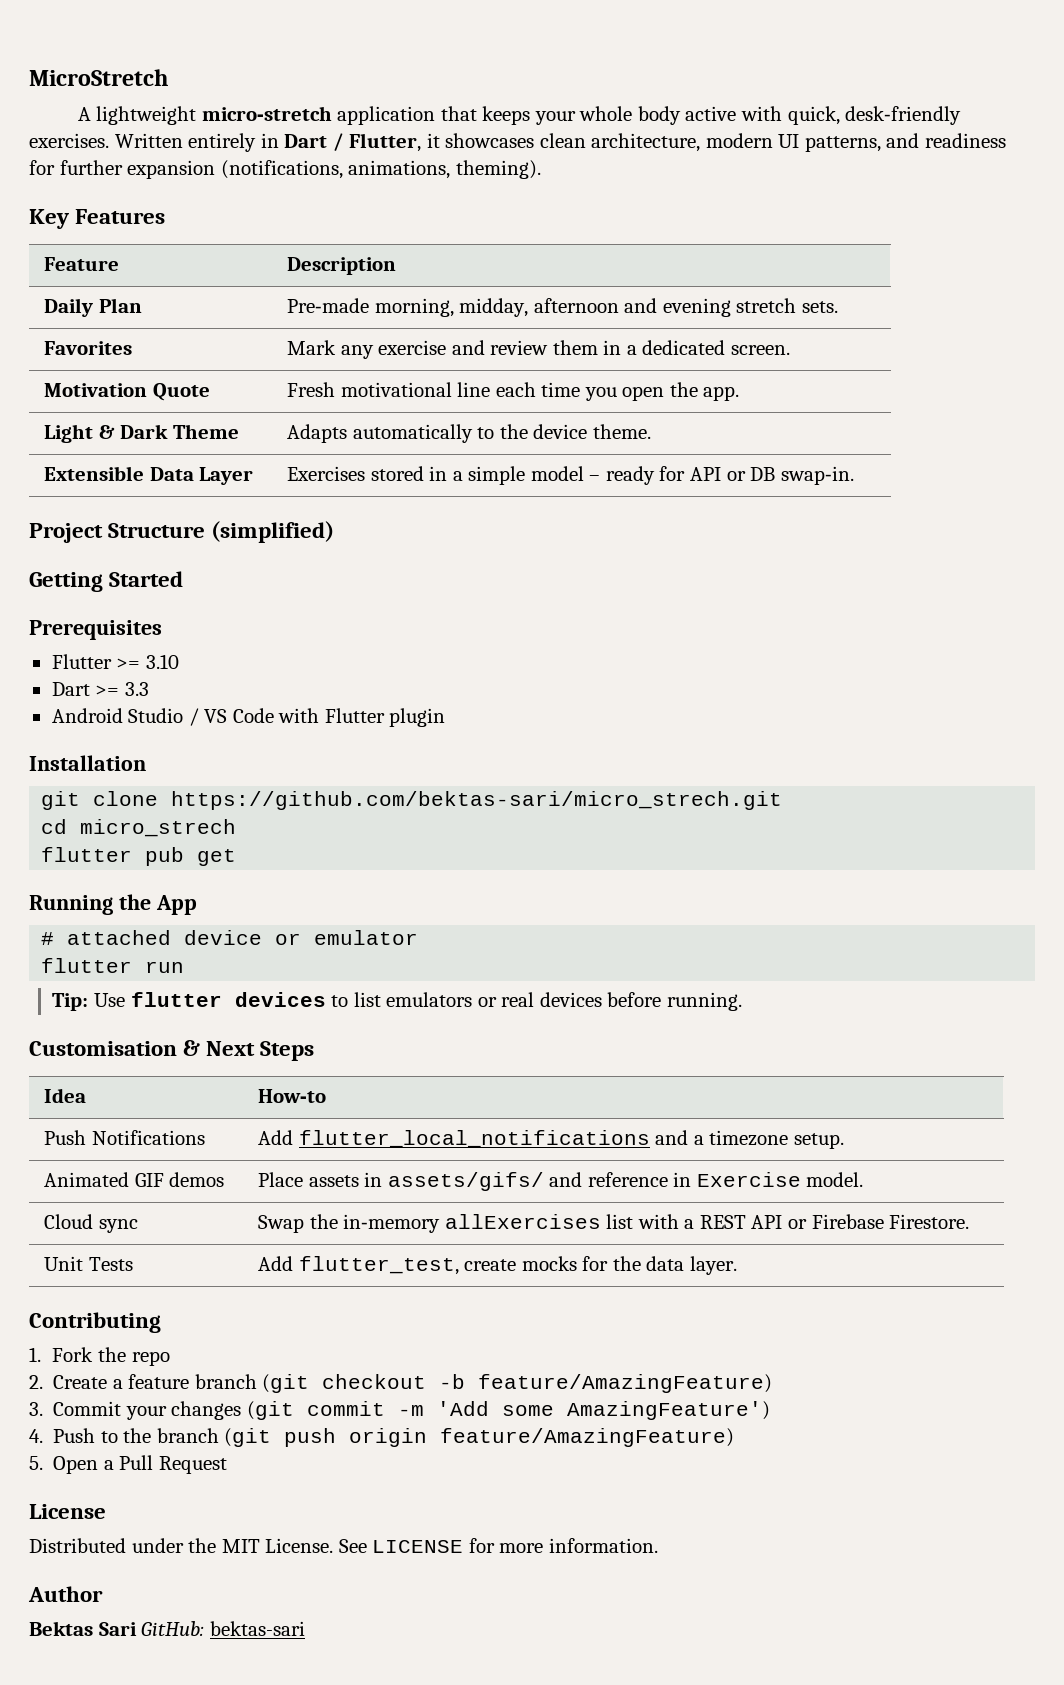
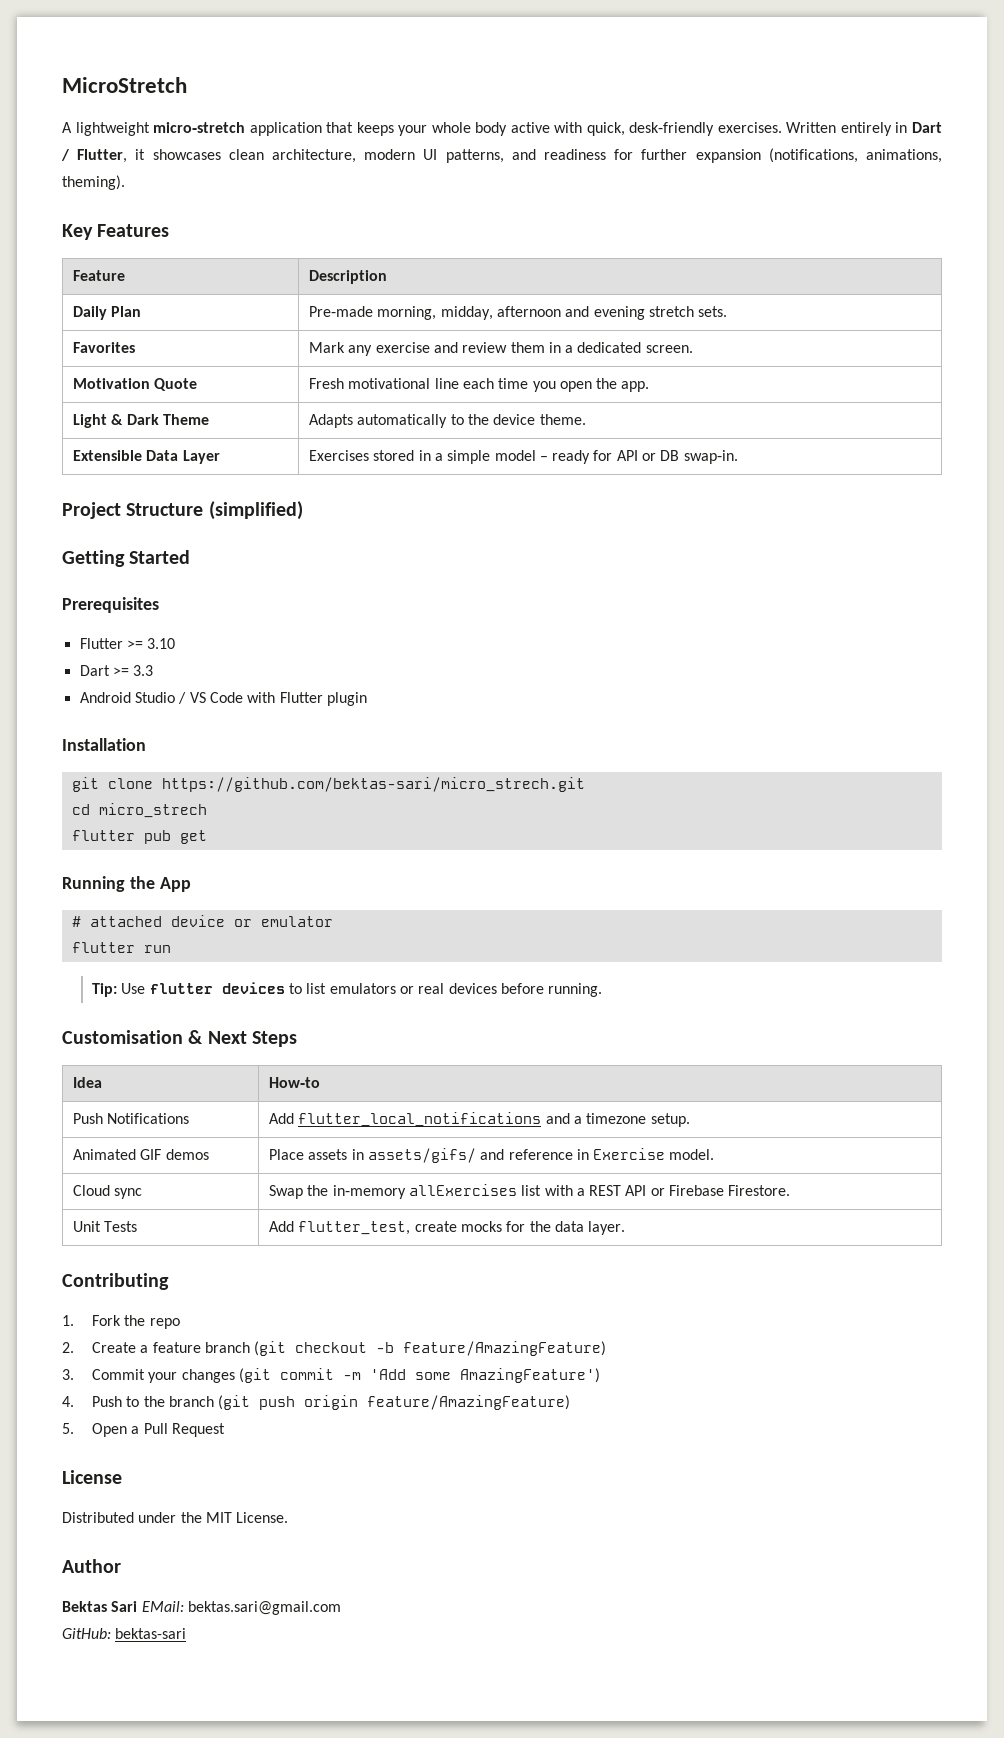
- See LICENSE for more information.
- Bektas Sari GitHub: bektas-sari
+ Bektas Sari EMail: bektas.sari@gmail.com
+ GitHub: bektas-sari

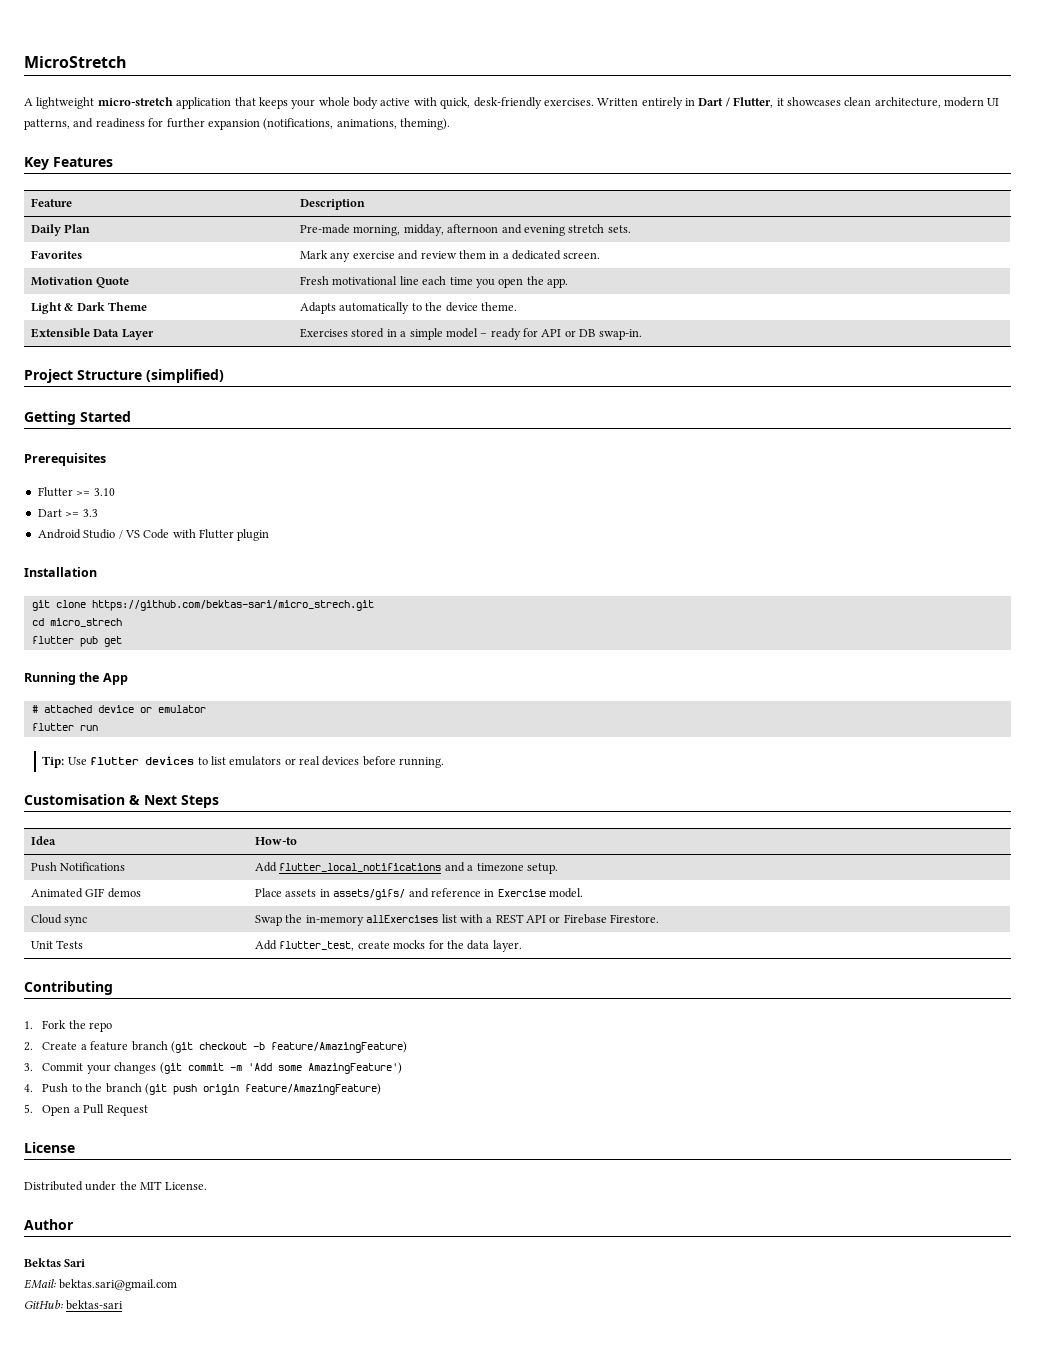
- Bektas Sari EMail: bektas.sari@gmail.com
+ Bektas Sari
+ EMail: bektas.sari@gmail.com

